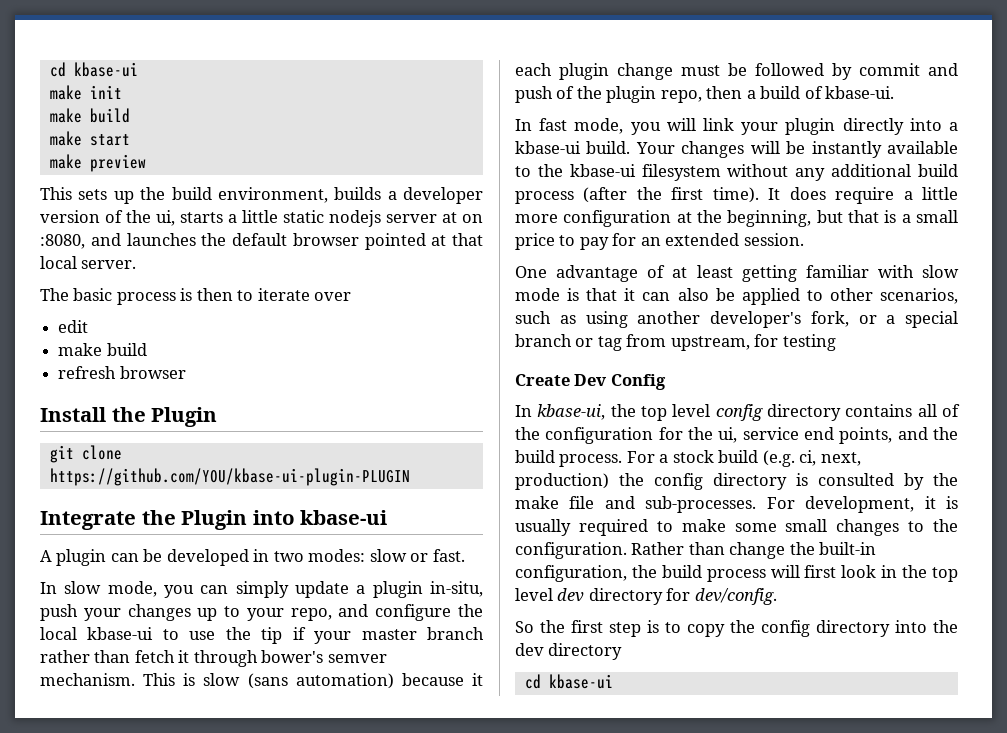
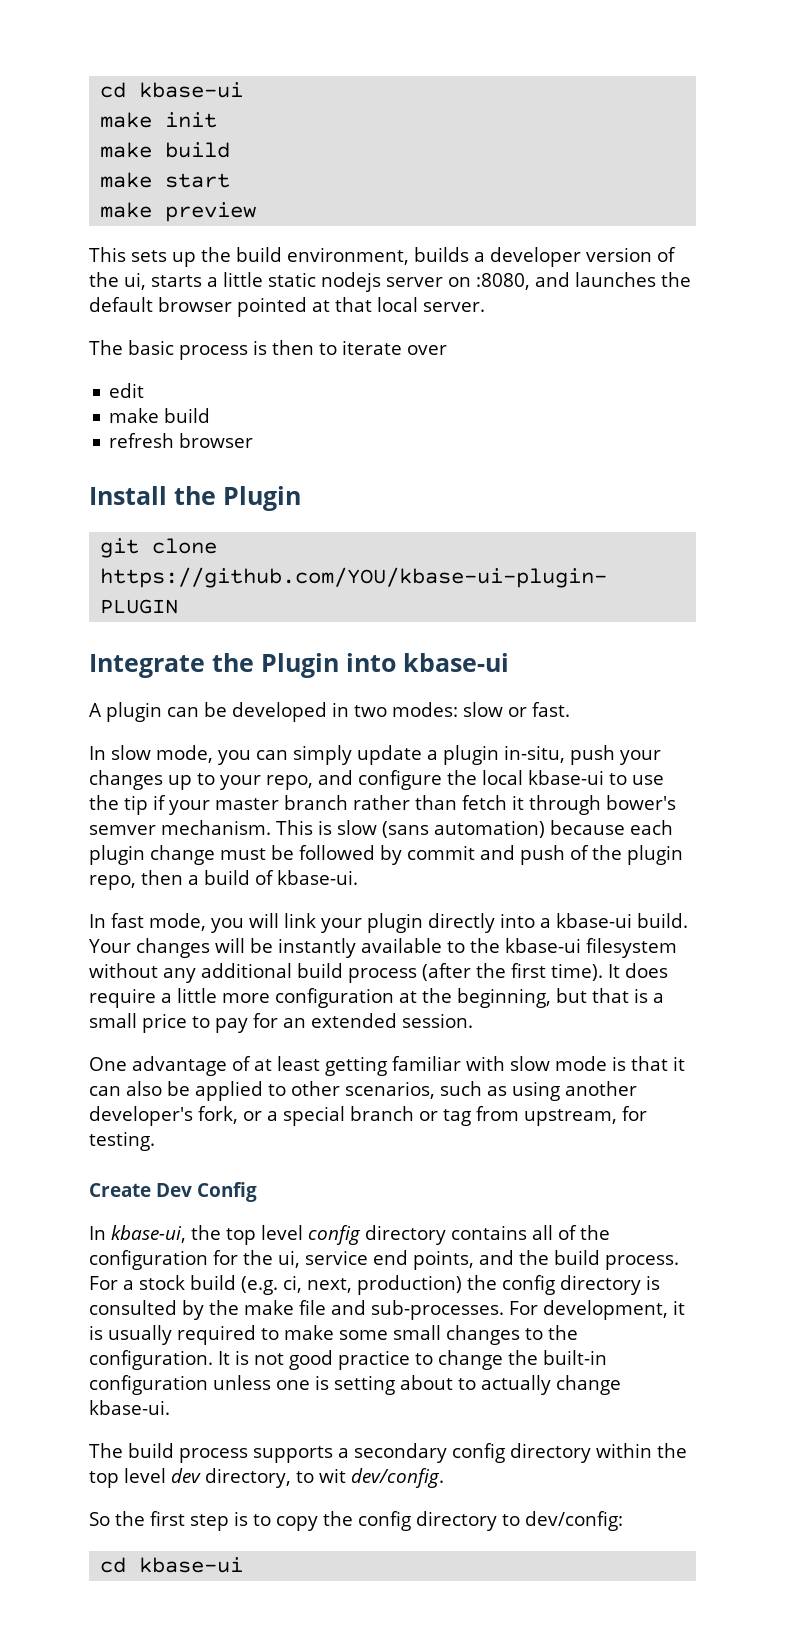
- This sets up the build environment, builds a developer version of the ui, starts a little static nodejs server at on :8080, and launches the default browser pointed at that local server.
+ This sets up the build environment, builds a developer version of the ui, starts a little static nodejs server on :8080, and launches the default browser pointed at that local server.
- This is slow (sans automation) because it each plugin change must be followed by commit and push of the plugin repo, then a build of kbase-ui.
+ This is slow (sans automation) because each plugin change must be followed by commit and push of the plugin repo, then a build of kbase-ui.
- One advantage of at least getting familiar with slow mode is that it can also be applied to other scenarios, such as using another developer's fork, or a special branch or tag from upstream, for testing
+ One advantage of at least getting familiar with slow mode is that it can also be applied to other scenarios, such as using another developer's fork, or a special branch or tag from upstream, for testing.
- Rather than change the built-in configuration, the build process will first look in the top level dev directory for dev/config.
+ It is not good practice to change the built-in configuration unless one is setting about to actually change kbase-ui.
+ The build process supports a secondary config directory within the top level dev directory, to wit dev/config.
- So the first step is to copy the config directory into the dev directory
+ So the first step is to copy the config directory to dev/config:

